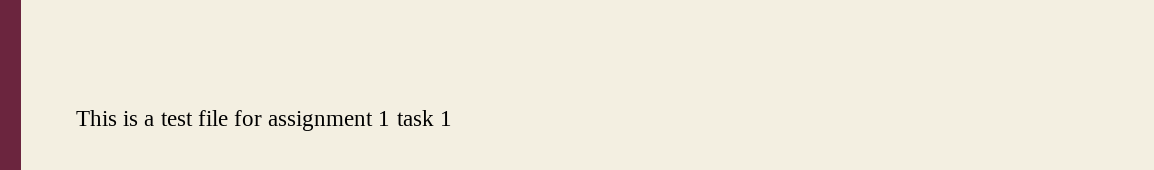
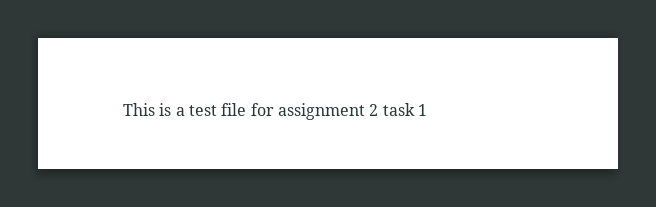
- This is a test file for assignment 1 task 1
+ This is a test file for assignment 2 task 1

